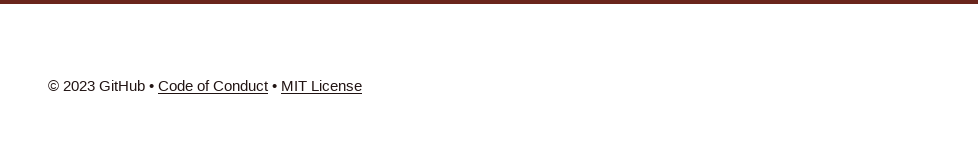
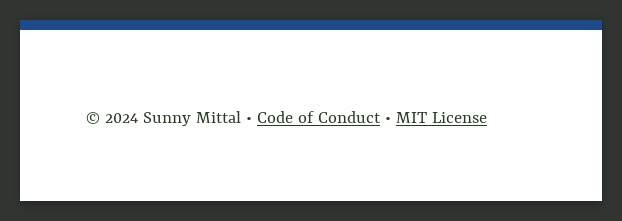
- © 2023 GitHub • Code of Conduct • MIT License
+ © 2024 Sunny Mittal • Code of Conduct • MIT License

